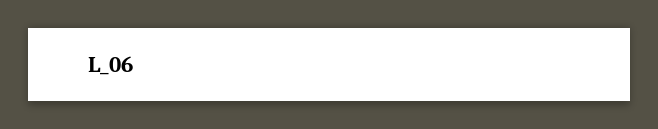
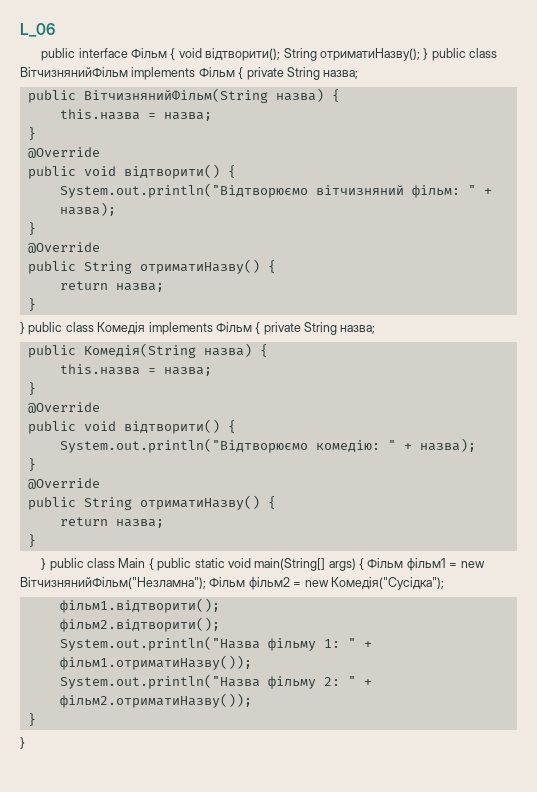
+ public interface Фільм { void відтворити(); String отриматиНазву(); } public class ВітчизнянийФільм implements Фільм { private String назва;
+ public ВітчизнянийФільм(String назва) {
+ this.назва = назва;
+ }
+ @Override
+ public void відтворити() {
+ System.out.println("Відтворюємо вітчизняний фільм: " + назва);
+ }
+ @Override
+ public String отриматиНазву() {
+ return назва;
+ }
+ } public class Комедія implements Фільм { private String назва;
+ public Комедія(String назва) {
+ this.назва = назва;
+ }
+ @Override
+ public void відтворити() {
+ System.out.println("Відтворюємо комедію: " + назва);
+ }
+ @Override
+ public String отриматиНазву() {
+ return назва;
+ }
+ } public class Main { public static void main(String[] args) { Фільм фільм1 = new ВітчизнянийФільм("Незламна"); Фільм фільм2 = new Комедія("Сусідка");
+ фільм1.відтворити();
+ фільм2.відтворити();
+ System.out.println("Назва фільму 1: " + фільм1.отриматиНазву());
+ System.out.println("Назва фільму 2: " + фільм2.отриматиНазву());
+ }
+ }

